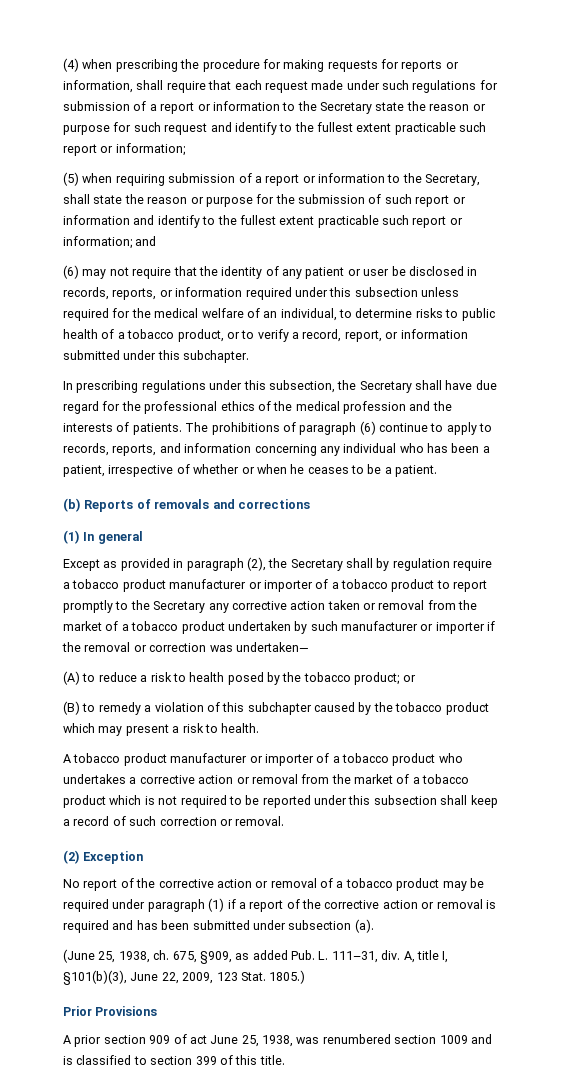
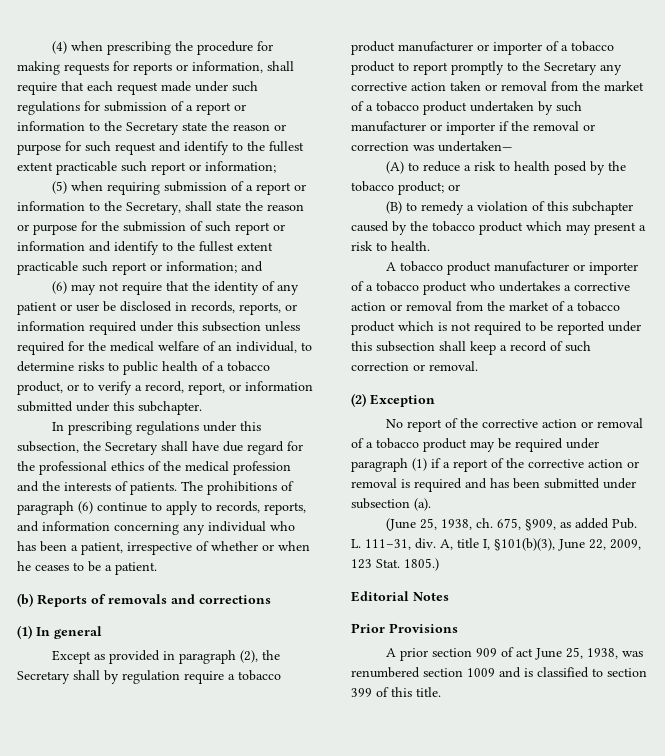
+ Editorial Notes

